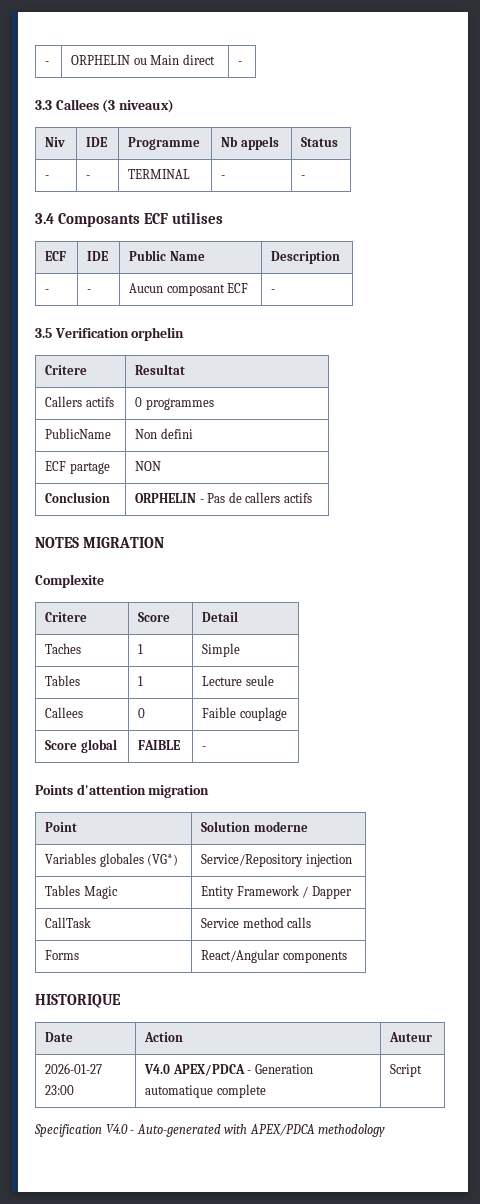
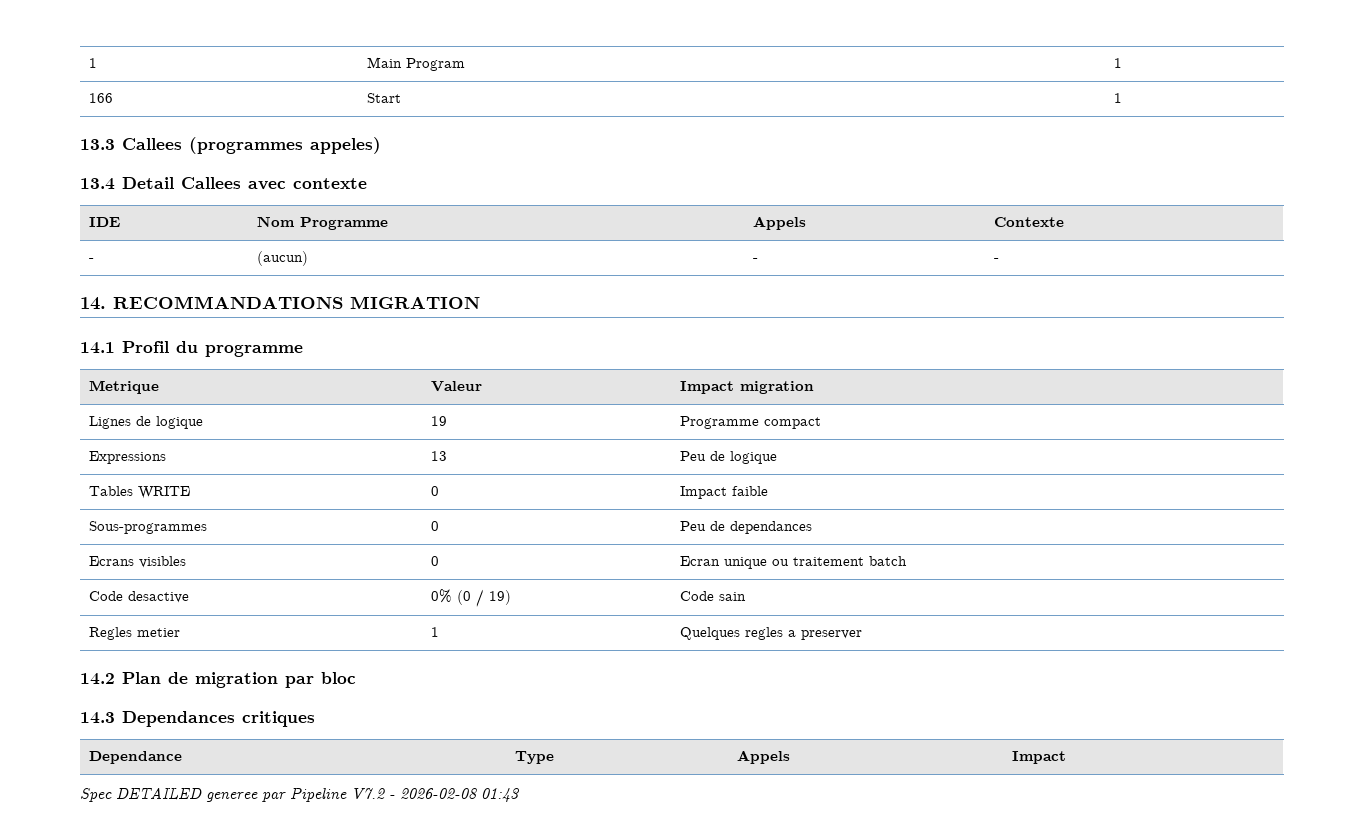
- - | ORPHELIN ou Main direct | -
- 3.3 Callees (3 niveaux)
- Niv | IDE | Programme | Nb appels | Status
- - | - | TERMINAL | - | -
+ 1 | Main Program | 1
+ 166 | Start | 1
+ 13.3 Callees (programmes appeles)
+ 13.4 Detail Callees avec contexte
+ IDE | Nom Programme | Appels | Contexte
+ - | (aucun) | - | -
- 3.4 Composants ECF utilises
- ECF | IDE | Public Name | Description
- - | - | Aucun composant ECF | -
- 3.5 Verification orphelin
- Critere | Resultat
- Callers actifs | 0 programmes
- PublicName | Non defini
- ECF partage | NON
- Conclusion | ORPHELIN - Pas de callers actifs
- NOTES MIGRATION
- Complexite
- Critere | Score | Detail
- Taches | 1 | Simple
- Tables | 1 | Lecture seule
- Callees | 0 | Faible couplage
- Score global | FAIBLE | -
- Points d'attention migration
- Point | Solution moderne
- Variables globales (VG*) | Service/Repository injection
- Tables Magic | Entity Framework / Dapper
- CallTask | Service method calls
- Forms | React/Angular components
- HISTORIQUE
- Date | Action | Auteur
- 2026-01-27 23:00 | V4.0 APEX/PDCA - Generation automatique complete | Script
- Specification V4.0 - Auto-generated with APEX/PDCA methodology
+ 14. RECOMMANDATIONS MIGRATION
+ 14.1 Profil du programme
+ Metrique | Valeur | Impact migration
+ Lignes de logique | 19 | Programme compact
+ Expressions | 13 | Peu de logique
+ Tables WRITE | 0 | Impact faible
+ Sous-programmes | 0 | Peu de dependances
+ Ecrans visibles | 0 | Ecran unique ou traitement batch
+ Code desactive | 0% (0 / 19) | Code sain
+ Regles metier | 1 | Quelques regles a preserver
+ 14.2 Plan de migration par bloc
+ 14.3 Dependances critiques
+ Dependance | Type | Appels | Impact
+ Spec DETAILED generee par Pipeline V7.2 - 2026-02-08 01:43

